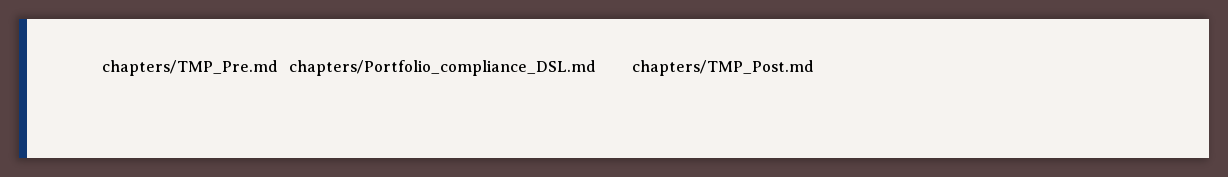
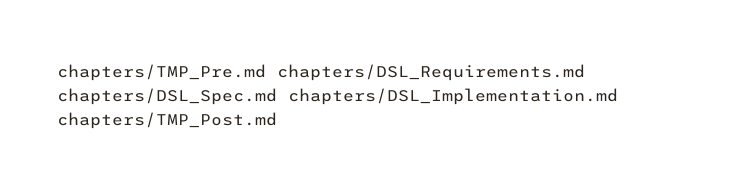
- chapters/TMP_Pre.md chapters/Portfolio_compliance_DSL.md chapters/TMP_Post.md
+ chapters/TMP_Pre.md chapters/DSL_Requirements.md chapters/DSL_Spec.md chapters/DSL_Implementation.md chapters/TMP_Post.md

